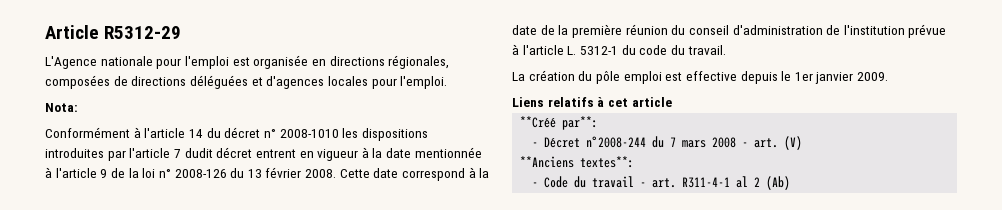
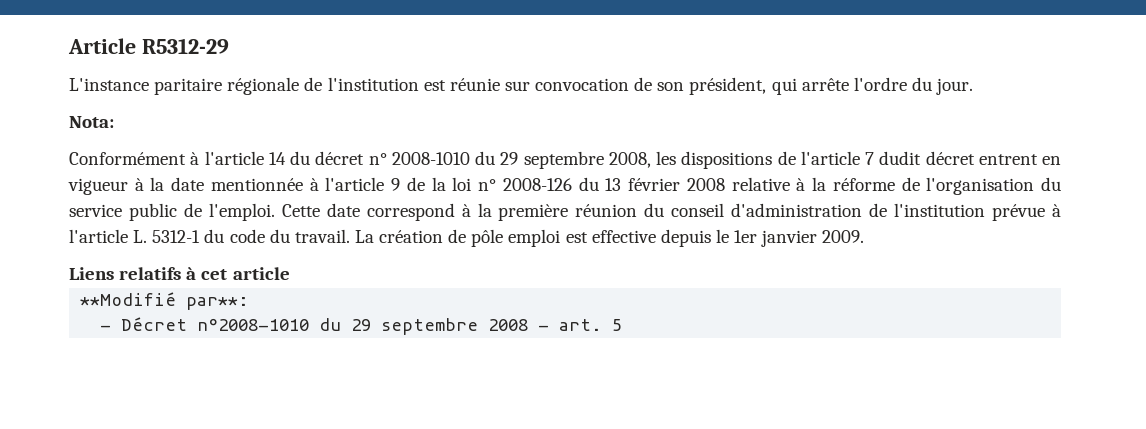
- L'Agence nationale pour l'emploi est organisée en directions régionales, composées de directions déléguées et d'agences locales pour l'emploi.
+ L'instance paritaire régionale de l'institution est réunie sur convocation de son président, qui arrête l'ordre du jour.
- Conformément à l'article 14 du décret n° 2008-1010 les dispositions introduites par l'article 7 dudit décret entrent en vigueur à la date mentionnée à l'article 9 de la loi n° 2008-126 du 13 février 2008.
+ Conformément à l'article 14 du décret n° 2008-1010 du 29 septembre 2008, les dispositions de l'article 7 dudit décret entrent en vigueur à la date mentionnée à l'article 9 de la loi n° 2008-126 du 13 février 2008 relative à la réforme de l'organisation du service public de l'emploi.
- Cette date correspond à la date de la première réunion du conseil d'administration de l'institution prévue à l'article L. 5312-1 du code du travail.
- La création du pôle emploi est effective depuis le 1er janvier 2009.
+ Cette date correspond à la première réunion du conseil d'administration de l'institution prévue à l'article L. 5312-1 du code du travail. La création de pôle emploi est effective depuis le 1er janvier 2009.
- **Créé par**:
+ **Modifié par**:
- - Décret n°2008-244 du 7 mars 2008 - art. (V)
- **Anciens textes**:
- - Code du travail - art. R311-4-1 al 2 (Ab)
+ - Décret n°2008-1010 du 29 septembre 2008 - art. 5

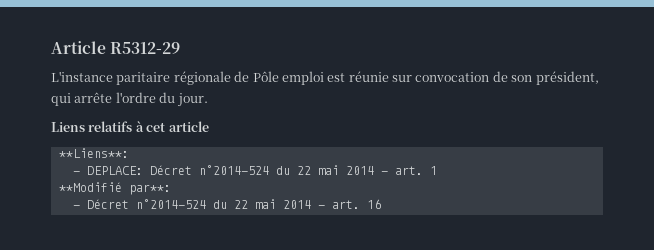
- L'instance paritaire régionale de l'institution est réunie sur convocation de son président, qui arrête l'ordre du jour.
+ L'instance paritaire régionale de Pôle emploi est réunie sur convocation de son président, qui arrête l'ordre du jour.
- Nota:
- Conformément à l'article 14 du décret n° 2008-1010 du 29 septembre 2008, les dispositions de l'article 7 dudit décret entrent en vigueur à la date mentionnée à l'article 9 de la loi n° 2008-126 du 13 février 2008 relative à la réforme de l'organisation du service public de l'emploi. Cette date correspond à la première réunion du conseil d'administration de l'institution prévue à l'article L. 5312-1 du code du travail. La création de pôle emploi est effective depuis le 1er janvier 2009.
+ **Liens**:
+ - DEPLACE: Décret n°2014-524 du 22 mai 2014 - art. 1
- - Décret n°2008-1010 du 29 septembre 2008 - art. 5
+ - Décret n°2014-524 du 22 mai 2014 - art. 16

